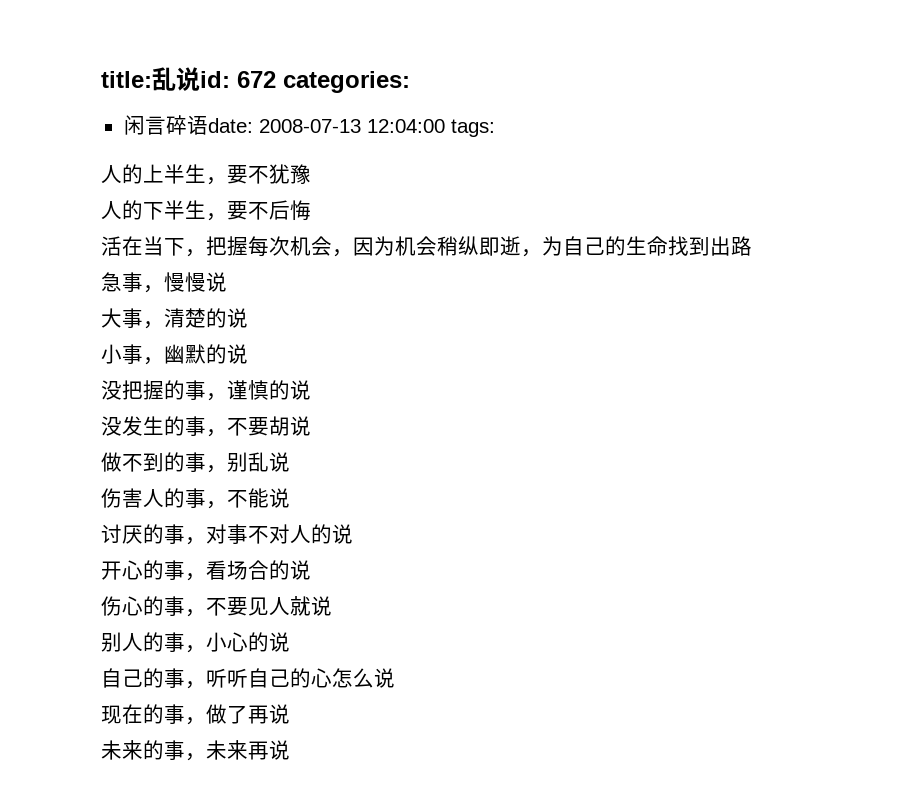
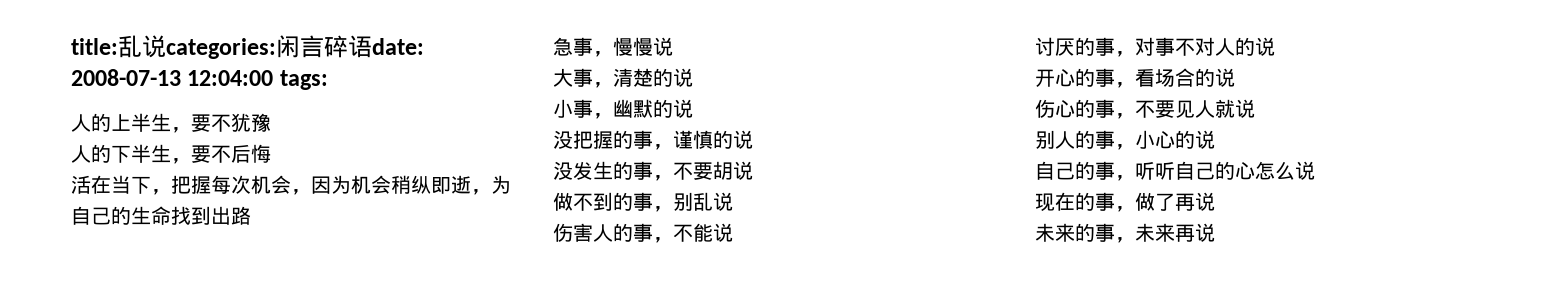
- title:乱说id: 672 categories:
- 闲言碎语date: 2008-07-13 12:04:00 tags:
+ title:乱说categories:闲言碎语date: 2008-07-13 12:04:00 tags:

